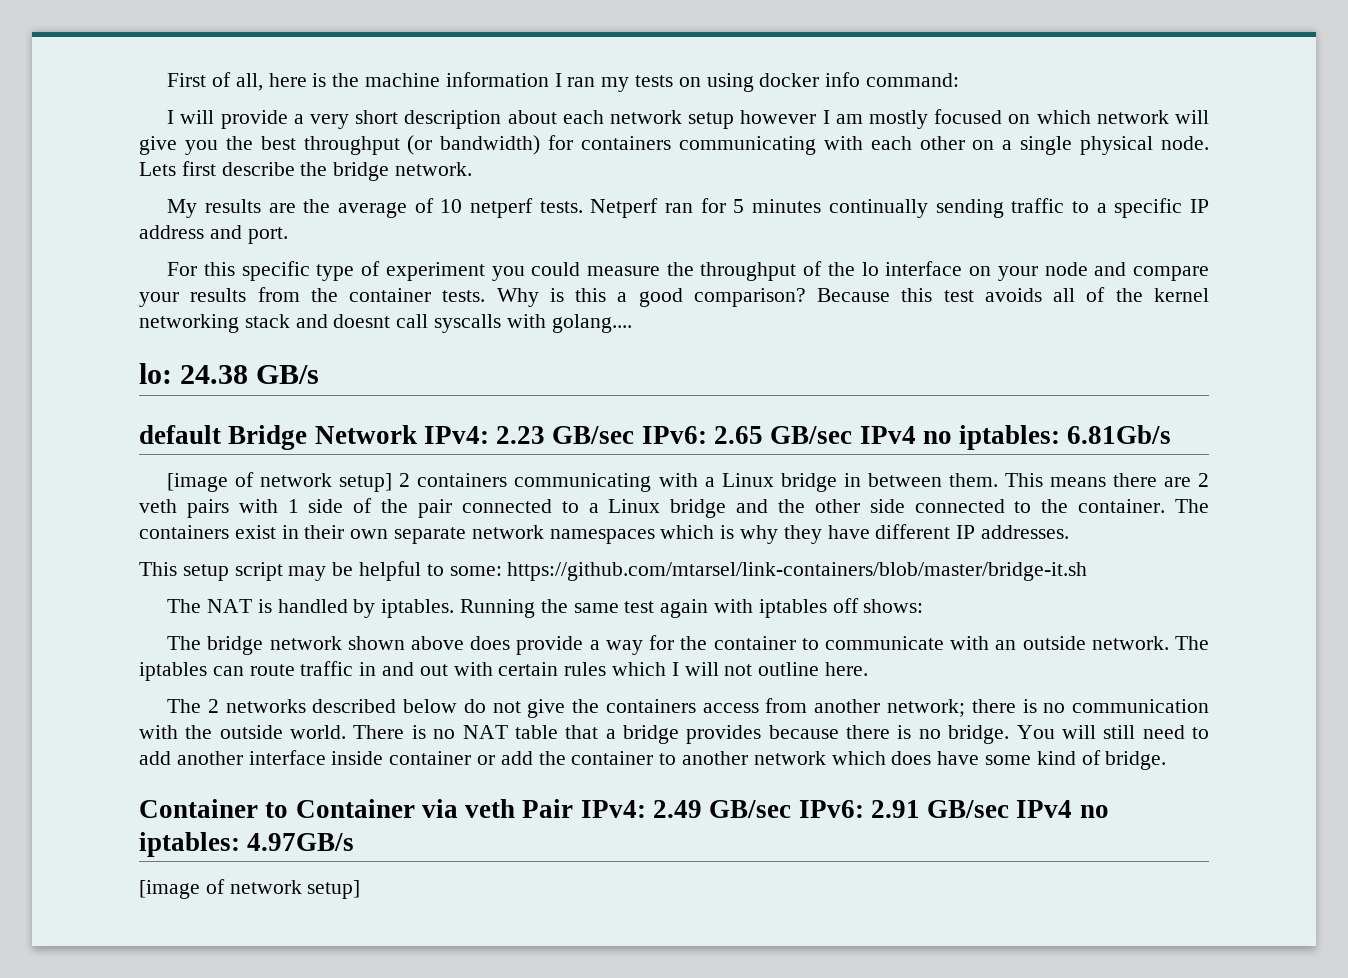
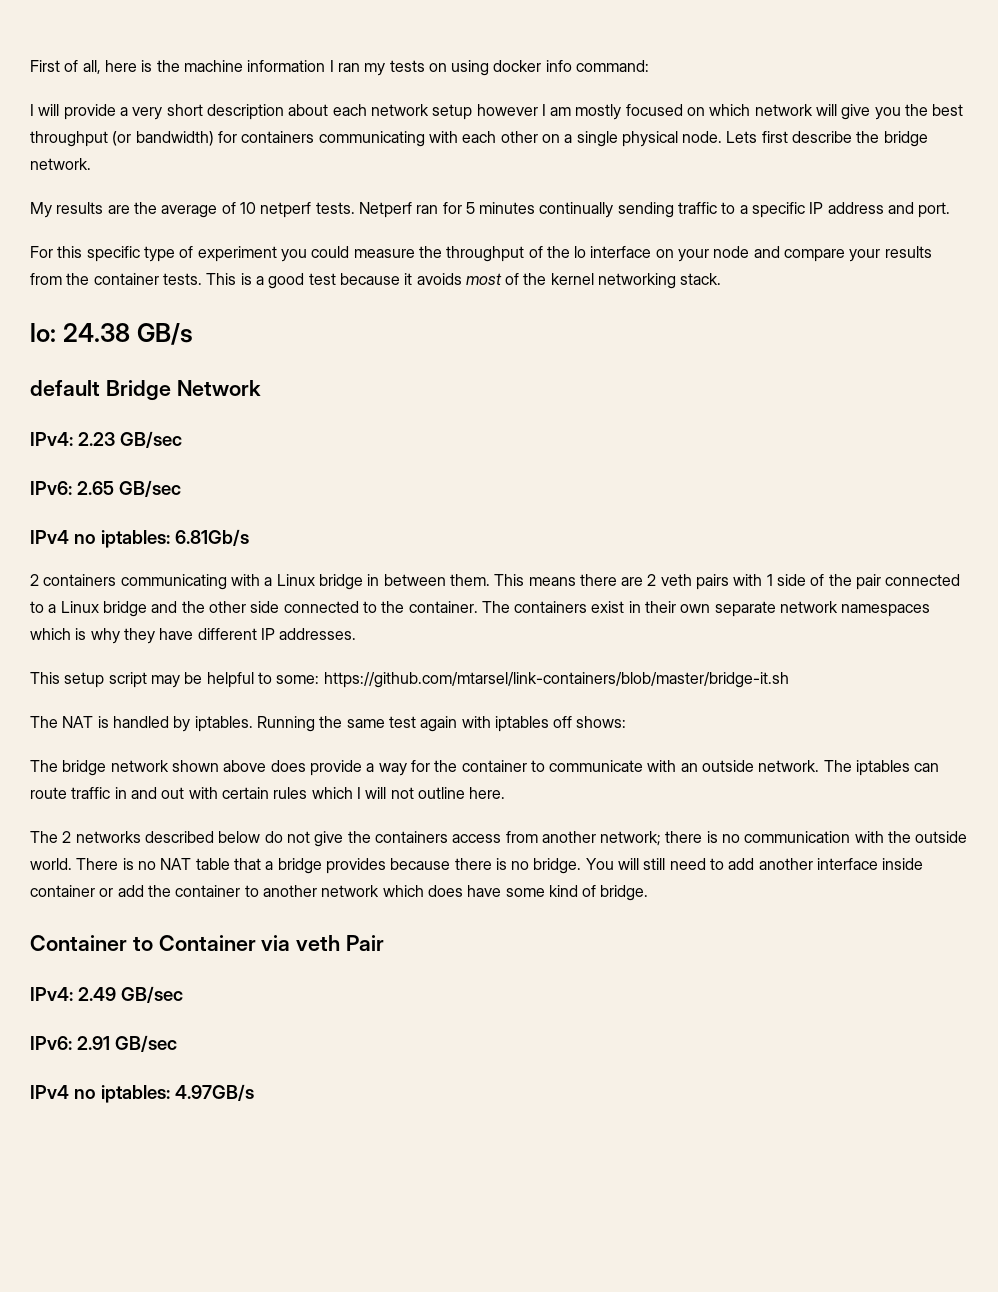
- Why is this a good comparison? Because this test avoids all of the kernel networking stack and doesnt call syscalls with golang....
+ This is a good test because it avoids most of the kernel networking stack.
- default Bridge Network IPv4: 2.23 GB/sec IPv6: 2.65 GB/sec IPv4 no iptables: 6.81Gb/s
+ default Bridge Network
+ IPv4: 2.23 GB/sec
+ IPv6: 2.65 GB/sec
+ IPv4 no iptables: 6.81Gb/s
- [image of network setup] 2 containers communicating with a Linux bridge in between them.
+ 2 containers communicating with a Linux bridge in between them.
- Container to Container via veth Pair IPv4: 2.49 GB/sec IPv6: 2.91 GB/sec IPv4 no iptables: 4.97GB/s
- [image of network setup]
+ Container to Container via veth Pair
+ IPv4: 2.49 GB/sec
+ IPv6: 2.91 GB/sec
+ IPv4 no iptables: 4.97GB/s

